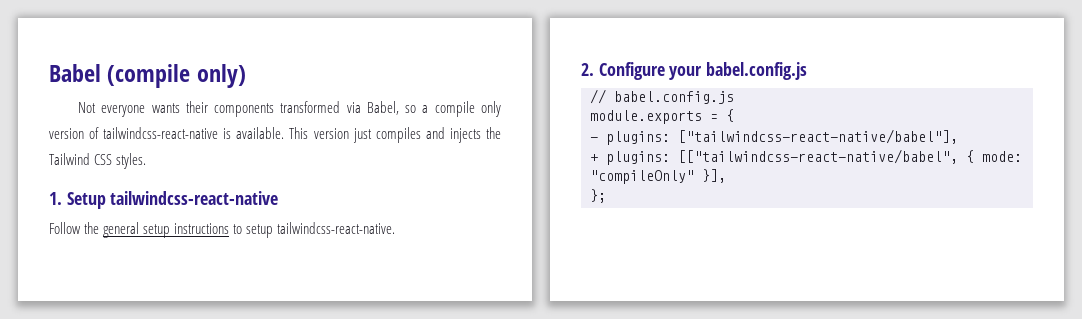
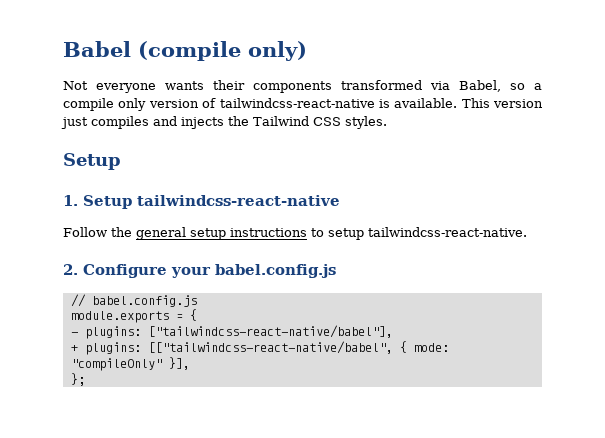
  This version just compiles and injects the Tailwind CSS styles.
+ Setup

